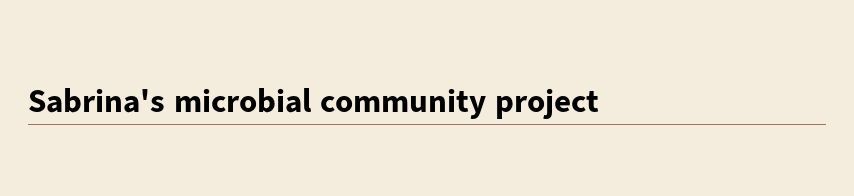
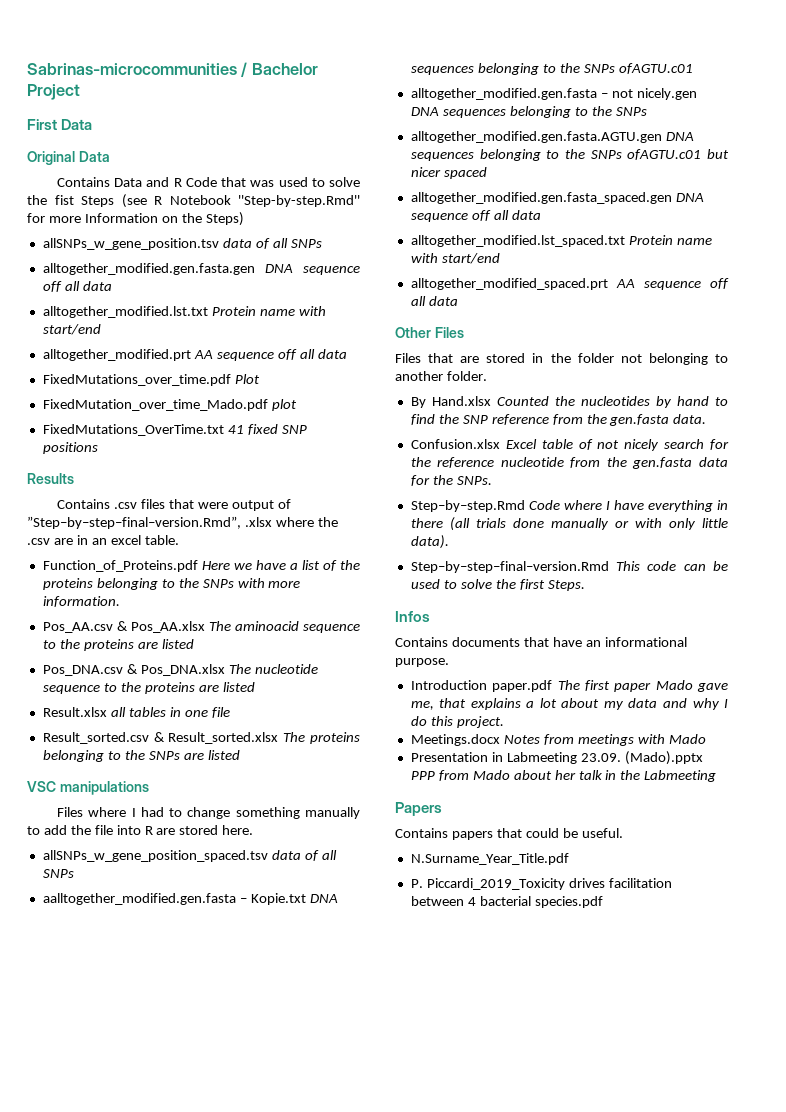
- Sabrina's microbial community project
+ Sabrinas-microcommunities / Bachelor Project
+ First Data
+ Original Data
+ Contains Data and R Code that was used to solve the fist Steps (see R Notebook ''Step-by-step.Rmd'' for more Information on the Steps)
+ allSNPs_w_gene_position.tsv data of all SNPs
+ alltogether_modified.gen.fasta.gen DNA sequence off all data
+ alltogether_modified.lst.txt Protein name with start/end
+ alltogether_modified.prt AA sequence off all data
+ FixedMutations_over_time.pdf Plot
+ FixedMutation_over_time_Mado.pdf plot
+ FixedMutations_OverTime.txt 41 fixed SNP positions
+ Results
+ Contains .csv files that were output of ”Step–by–step–final–version.Rmd”, .xlsx where the .csv are in an excel table.
+ Function_of_Proteins.pdf Here we have a list of the proteins belonging to the SNPs with more information.
+ Pos_AA.csv & Pos_AA.xlsx The aminoacid sequence to the proteins are listed
+ Pos_DNA.csv & Pos_DNA.xlsx The nucleotide sequence to the proteins are listed
+ Result.xlsx all tables in one file
+ Result_sorted.csv & Result_sorted.xlsx The proteins belonging to the SNPs are listed
+ VSC manipulations
+ Files where I had to change something manually to add the file into R are stored here.
+ allSNPs_w_gene_position_spaced.tsv data of all SNPs
+ aalltogether_modified.gen.fasta – Kopie.txt DNA sequences belonging to the SNPs ofAGTU.c01
+ alltogether_modified.gen.fasta – not nicely.gen DNA sequences belonging to the SNPs
+ alltogether_modified.gen.fasta.AGTU.gen DNA sequences belonging to the SNPs ofAGTU.c01 but nicer spaced
+ alltogether_modified.gen.fasta_spaced.gen DNA sequence off all data
+ alltogether_modified.lst_spaced.txt Protein name with start/end
+ alltogether_modified_spaced.prt AA sequence off all data
+ Other Files
+ Files that are stored in the folder not belonging to another folder.
+ By Hand.xlsx Counted the nucleotides by hand to find the SNP reference from the gen.fasta data.
+ Confusion.xlsx Excel table of not nicely search for the reference nucleotide from the gen.fasta data for the SNPs.
+ Step–by–step.Rmd Code where I have everything in there (all trials done manually or with only little data).
+ Step–by–step–final–version.Rmd This code can be used to solve the first Steps.
+ Infos
+ Contains documents that have an informational purpose.
+ Introduction paper.pdf The first paper Mado gave me, that explains a lot about my data and why I do this project.
+ Meetings.docx Notes from meetings with Mado
+ Presentation in Labmeeting 23.09. (Mado).pptx PPP from Mado about her talk in the Labmeeting
+ Papers
+ Contains papers that could be useful.
+ N.Surname_Year_Title.pdf
+ P. Piccardi_2019_Toxicity drives facilitation between 4 bacterial species.pdf

